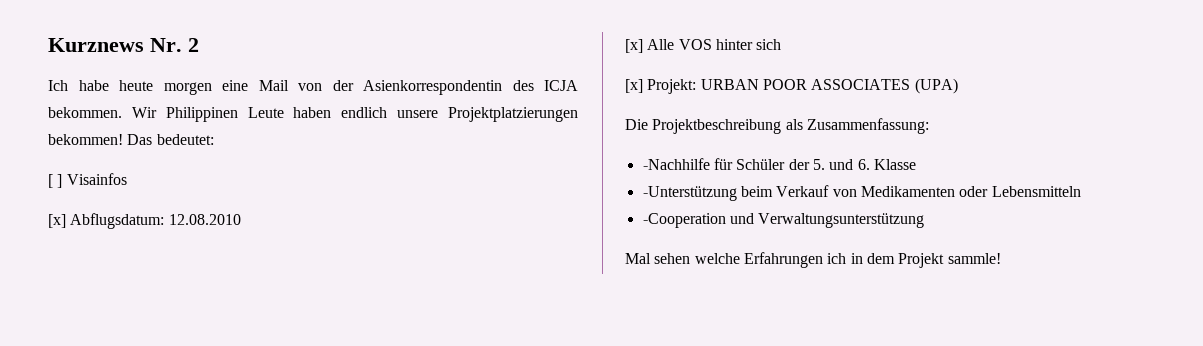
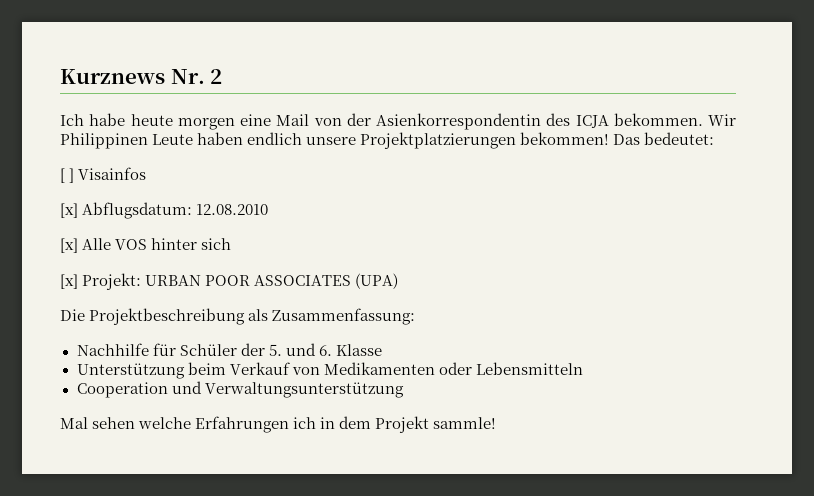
- -Nachhilfe für Schüler der 5. und 6. Klasse
+ Nachhilfe für Schüler der 5. und 6. Klasse
- -Unterstützung beim Verkauf von Medikamenten oder Lebensmitteln
+ Unterstützung beim Verkauf von Medikamenten oder Lebensmitteln
- -Cooperation und Verwaltungsunterstützung
+ Cooperation und Verwaltungsunterstützung

